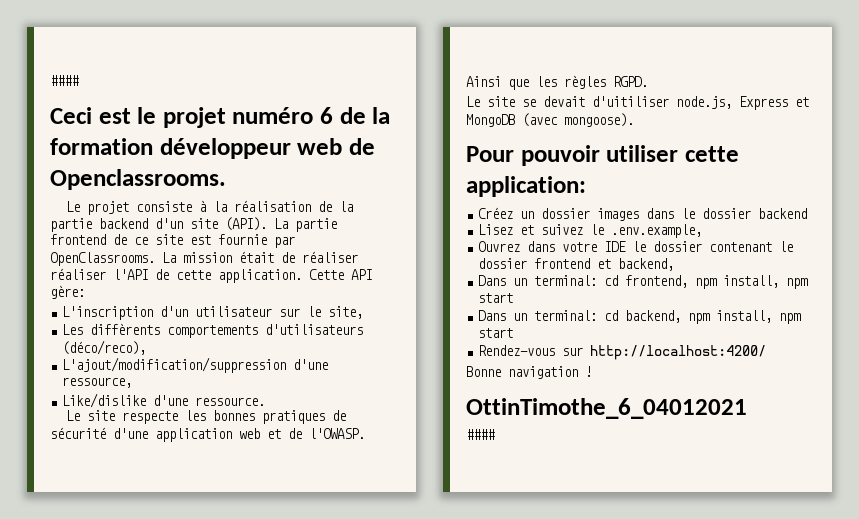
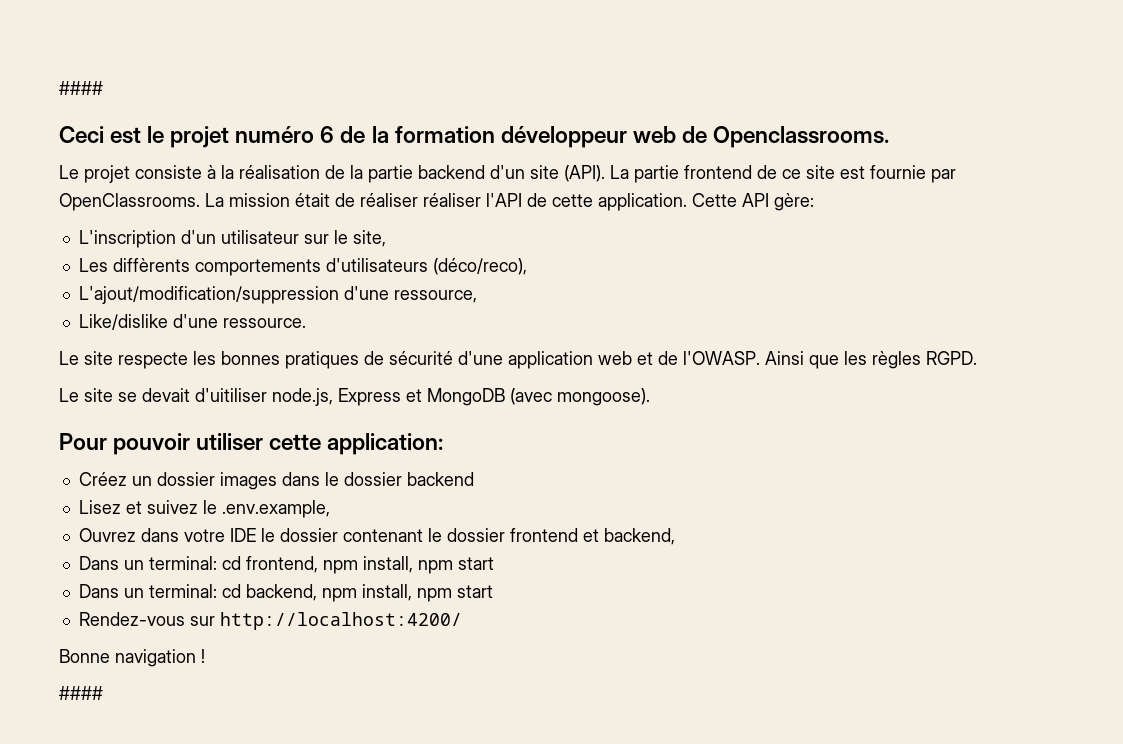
- OttinTimothe_6_04012021

